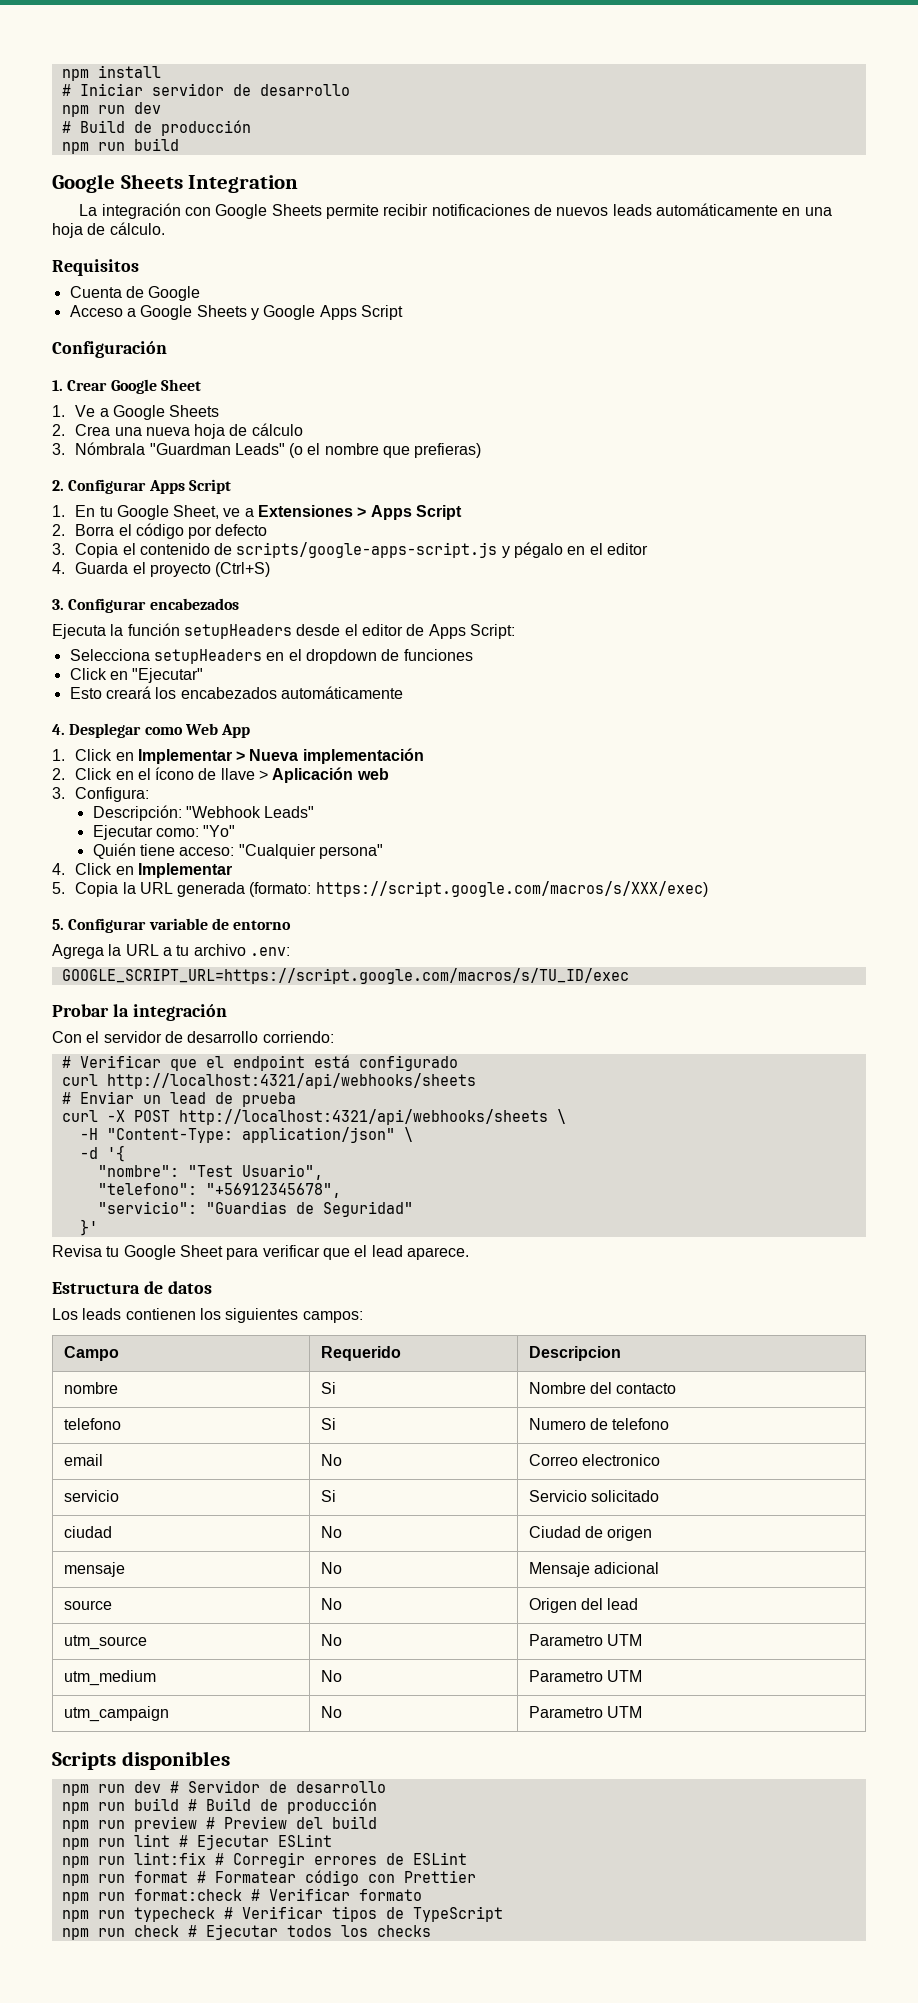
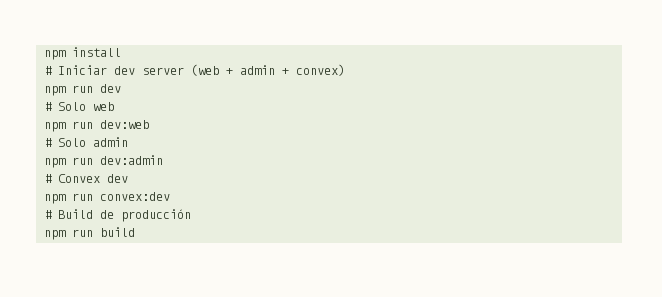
- # Iniciar servidor de desarrollo
+ # Iniciar dev server (web + admin + convex)
  npm run dev
+ # Solo web
+ npm run dev:web
+ # Solo admin
+ npm run dev:admin
+ # Convex dev
+ npm run convex:dev
- Google Sheets Integration
- La integración con Google Sheets permite recibir notificaciones de nuevos leads automáticamente en una hoja de cálculo.
- Requisitos
- Cuenta de Google
- Acceso a Google Sheets y Google Apps Script
- Configuración
- 1. Crear Google Sheet
- 1. Ve a Google Sheets
- 2. Crea una nueva hoja de cálculo
- 3. Nómbrala "Guardman Leads" (o el nombre que prefieras)
- 2. Configurar Apps Script
- 1. En tu Google Sheet, ve a Extensiones > Apps Script
- 2. Borra el código por defecto
- 3. Copia el contenido de scripts/google-apps-script.js y pégalo en el editor
- 4. Guarda el proyecto (Ctrl+S)
- 3. Configurar encabezados
- Ejecuta la función setupHeaders desde el editor de Apps Script:
- Selecciona setupHeaders en el dropdown de funciones
- Click en "Ejecutar"
- Esto creará los encabezados automáticamente
- 4. Desplegar como Web App
- 1. Click en Implementar > Nueva implementación
- 2. Click en el ícono de llave > Aplicación web
- 3. Configura:
- Descripción: "Webhook Leads"
- Ejecutar como: "Yo"
- Quién tiene acceso: "Cualquier persona"
- 4. Click en Implementar
- 5. Copia la URL generada (formato: https://script.google.com/macros/s/XXX/exec)
- 5. Configurar variable de entorno
- Agrega la URL a tu archivo .env:
- GOOGLE_SCRIPT_URL=https://script.google.com/macros/s/TU_ID/exec
- Probar la integración
- Con el servidor de desarrollo corriendo:
- # Verificar que el endpoint está configurado
- curl http://localhost:4321/api/webhooks/sheets
- # Enviar un lead de prueba
- curl -X POST http://localhost:4321/api/webhooks/sheets \
- -H "Content-Type: application/json" \
- -d '{
- "nombre": "Test Usuario",
- "telefono": "+56912345678",
- "servicio": "Guardias de Seguridad"
- }'
- Revisa tu Google Sheet para verificar que el lead aparece.
- Estructura de datos
- Los leads contienen los siguientes campos:
- Campo | Requerido | Descripcion
- nombre | Si | Nombre del contacto
- telefono | Si | Numero de telefono
- email | No | Correo electronico
- servicio | Si | Servicio solicitado
- ciudad | No | Ciudad de origen
- mensaje | No | Mensaje adicional
- source | No | Origen del lead
- utm_source | No | Parametro UTM
- utm_medium | No | Parametro UTM
- utm_campaign | No | Parametro UTM
- Scripts disponibles
- npm run dev # Servidor de desarrollo
- npm run build # Build de producción
- npm run preview # Preview del build
- npm run lint # Ejecutar ESLint
- npm run lint:fix # Corregir errores de ESLint
- npm run format # Formatear código con Prettier
- npm run format:check # Verificar formato
- npm run typecheck # Verificar tipos de TypeScript
- npm run check # Ejecutar todos los checks

